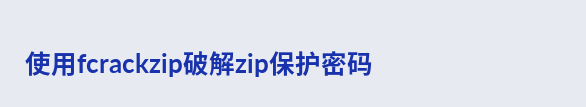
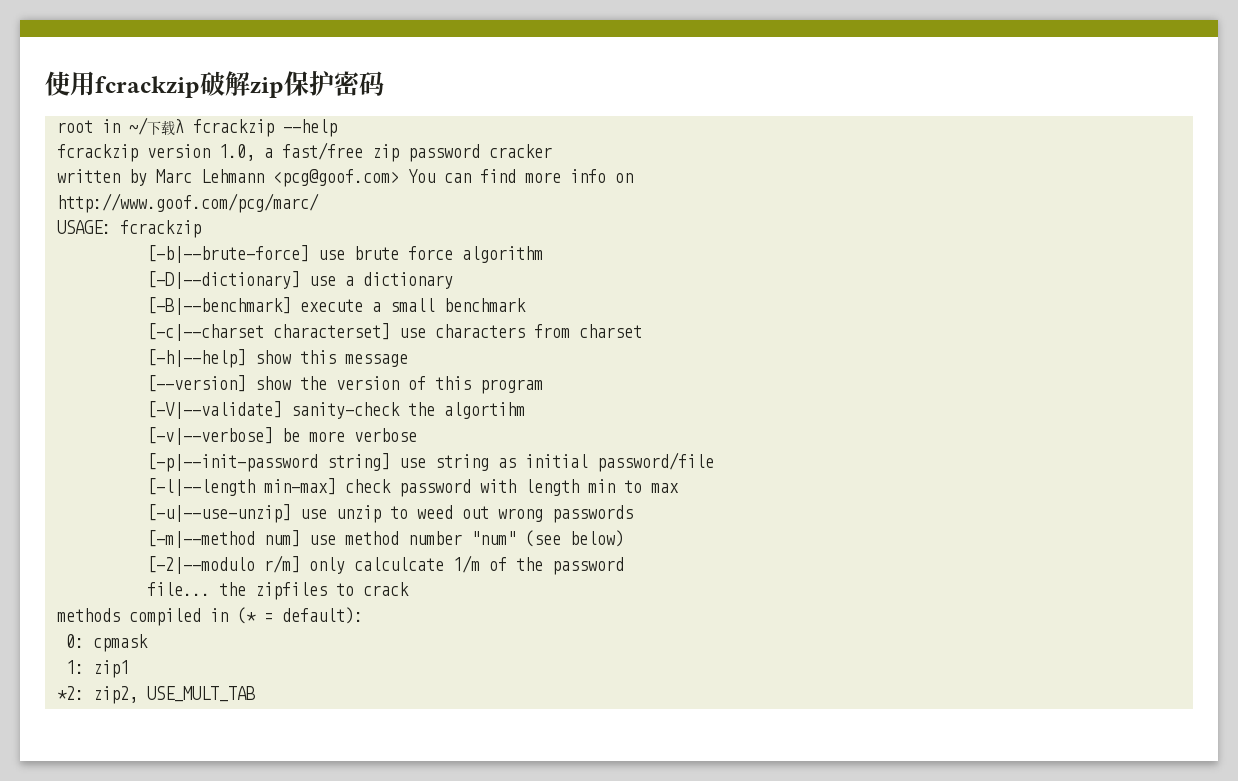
+ root in ~/下载λ fcrackzip --help
+ fcrackzip version 1.0, a fast/free zip password cracker
+ written by Marc Lehmann <pcg@goof.com> You can find more info on
+ http://www.goof.com/pcg/marc/
+ USAGE: fcrackzip
+ [-b|--brute-force] use brute force algorithm
+ [-D|--dictionary] use a dictionary
+ [-B|--benchmark] execute a small benchmark
+ [-c|--charset characterset] use characters from charset
+ [-h|--help] show this message
+ [--version] show the version of this program
+ [-V|--validate] sanity-check the algortihm
+ [-v|--verbose] be more verbose
+ [-p|--init-password string] use string as initial password/file
+ [-l|--length min-max] check password with length min to max
+ [-u|--use-unzip] use unzip to weed out wrong passwords
+ [-m|--method num] use method number "num" (see below)
+ [-2|--modulo r/m] only calculcate 1/m of the password
+ file... the zipfiles to crack
+ methods compiled in (* = default):
+ 0: cpmask
+ 1: zip1
+ *2: zip2, USE_MULT_TAB

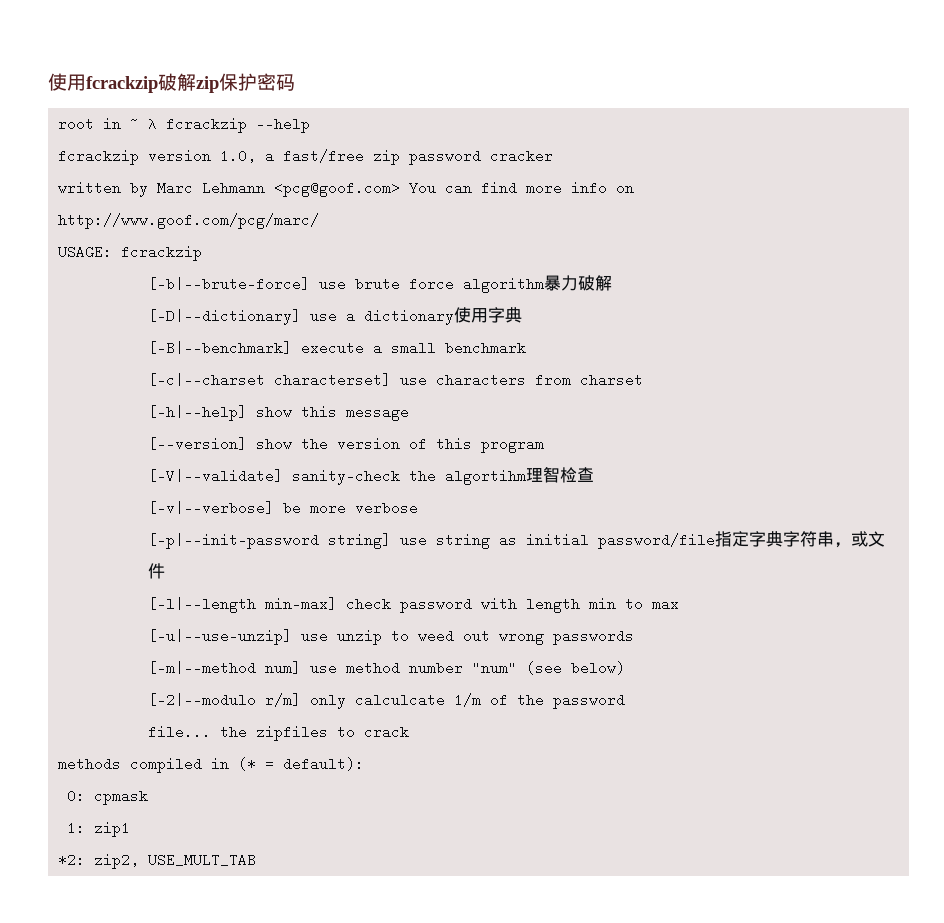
- root in ~/下载λ fcrackzip --help
+ root in ~ λ fcrackzip --help
- [-b|--brute-force] use brute force algorithm
+ [-b|--brute-force] use brute force algorithm暴力破解
- [-D|--dictionary] use a dictionary
+ [-D|--dictionary] use a dictionary使用字典
- [-V|--validate] sanity-check the algortihm
+ [-V|--validate] sanity-check the algortihm理智检查
- [-p|--init-password string] use string as initial password/file
+ [-p|--init-password string] use string as initial password/file指定字典字符串，或文件

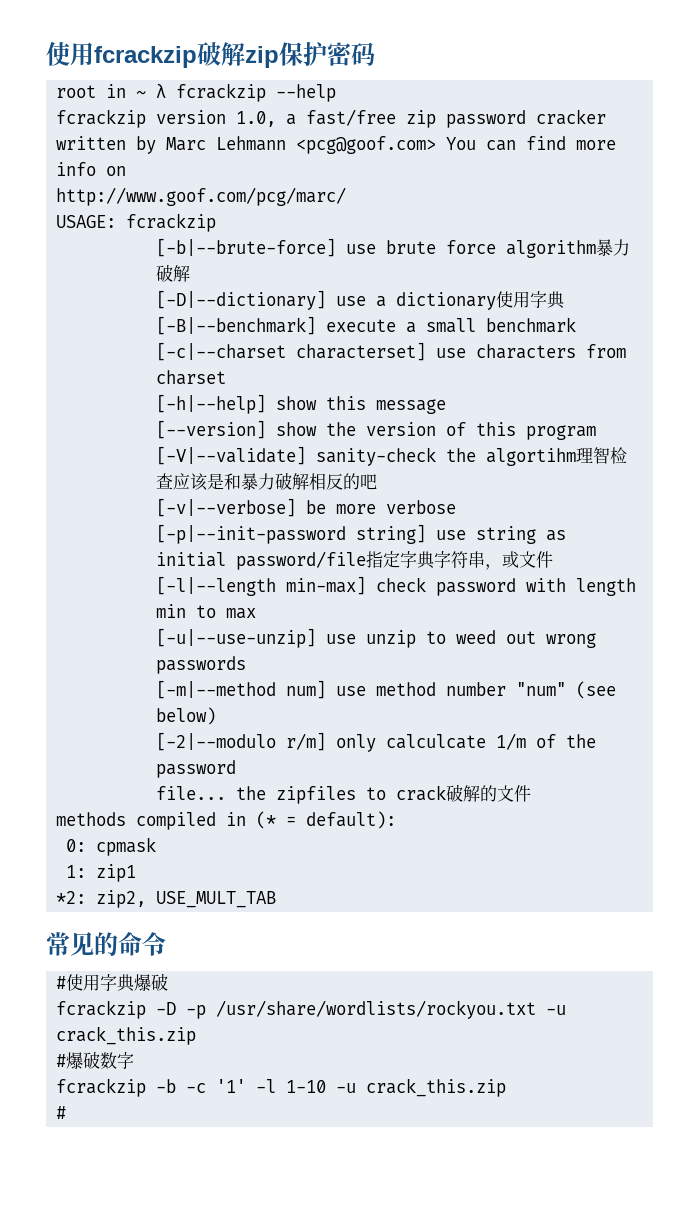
- [-V|--validate] sanity-check the algortihm理智检查
+ [-V|--validate] sanity-check the algortihm理智检查应该是和暴力破解相反的吧
- file... the zipfiles to crack
+ file... the zipfiles to crack破解的文件
+ 常见的命令
+ #使用字典爆破
+ fcrackzip -D -p /usr/share/wordlists/rockyou.txt -u crack_this.zip
+ #爆破数字
+ fcrackzip -b -c '1' -l 1-10 -u crack_this.zip
+ #

